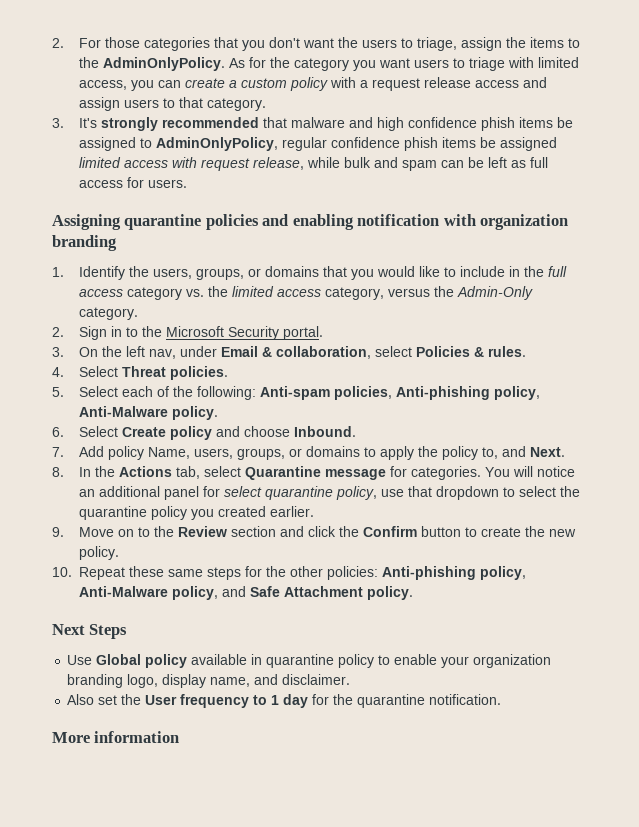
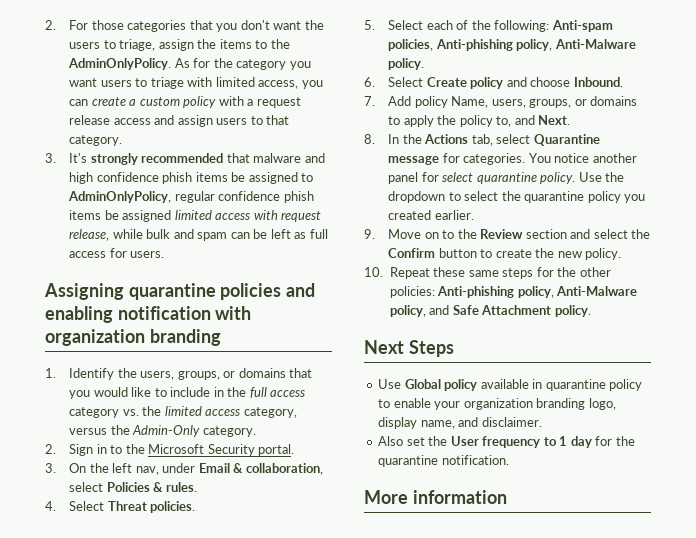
- You will notice an additional panel for select quarantine policy, use that dropdown to select the quarantine policy you created earlier.
+ You notice another panel for select quarantine policy. Use the dropdown to select the quarantine policy you created earlier.
- 9. Move on to the Review section and click the Confirm button to create the new policy.
+ 9. Move on to the Review section and select the Confirm button to create the new policy.

